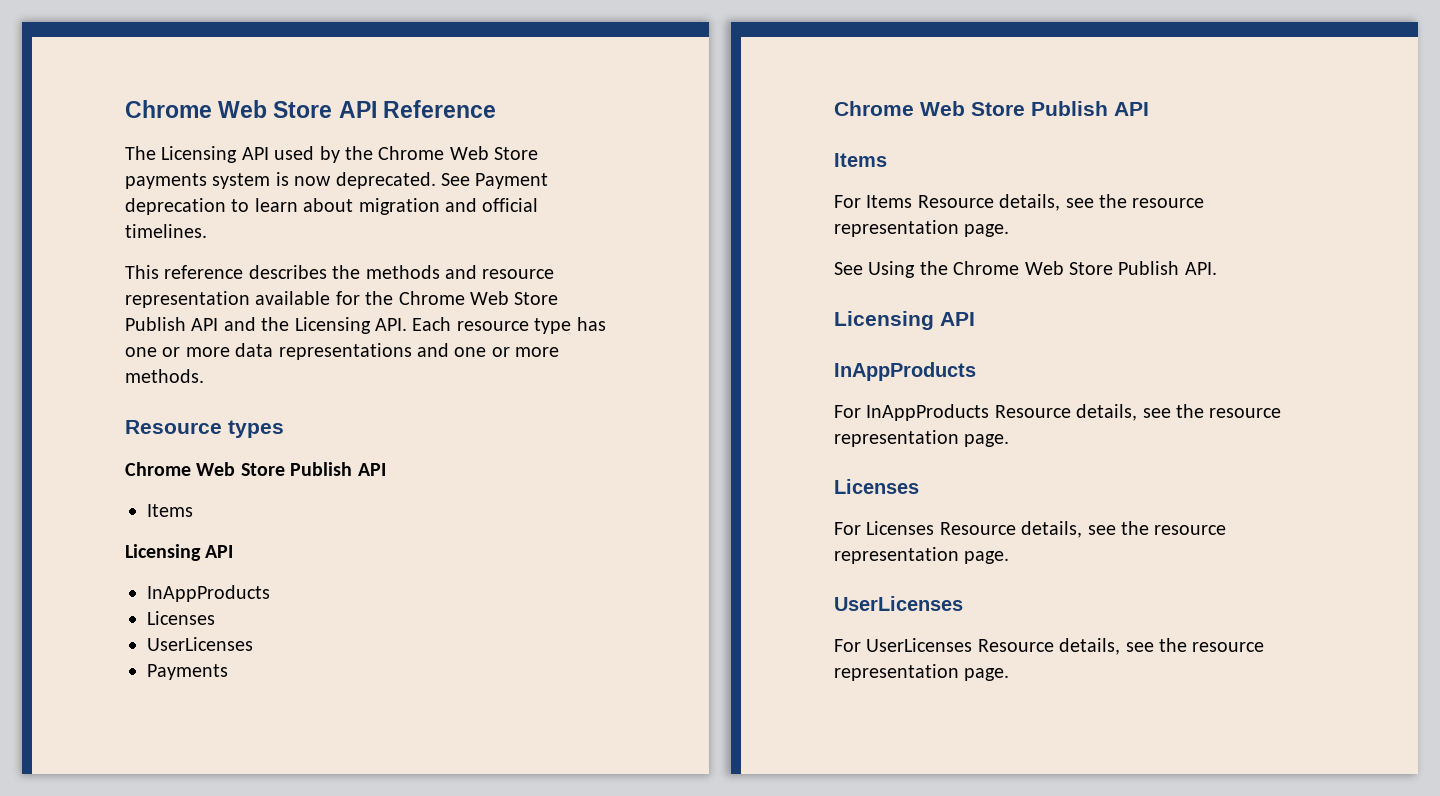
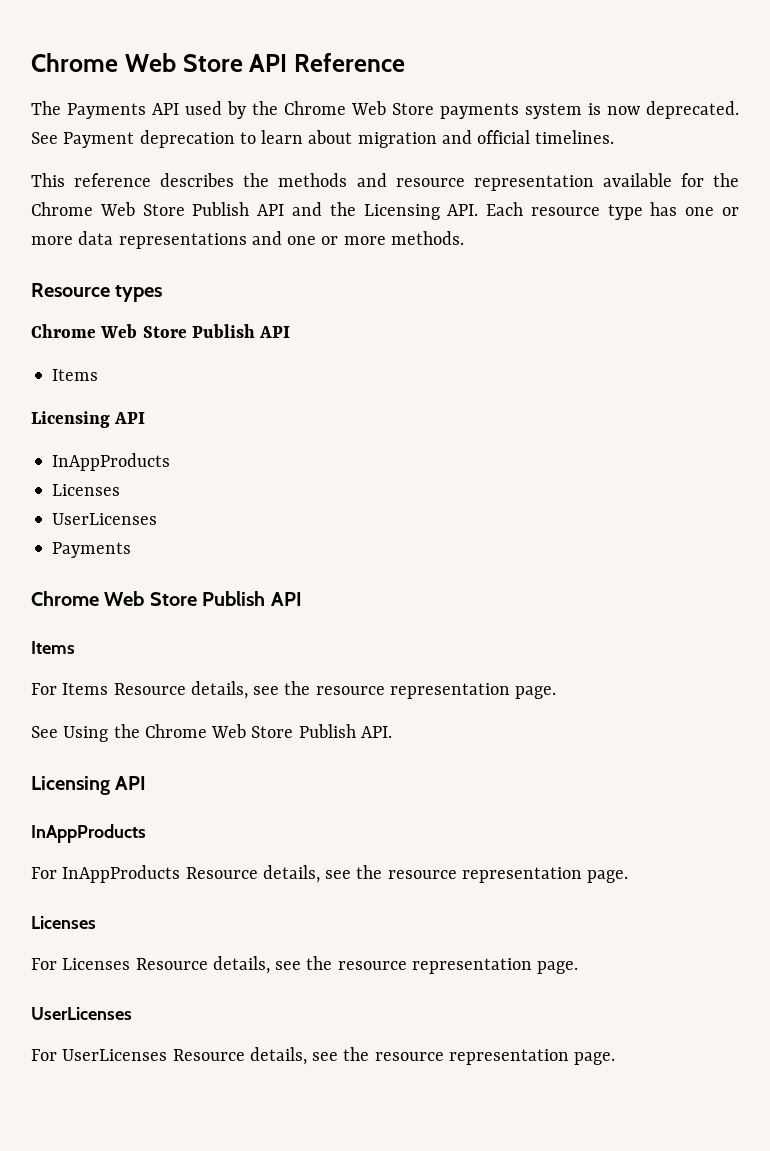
- The Licensing API used by the Chrome Web Store payments system is now deprecated.
+ The Payments API used by the Chrome Web Store payments system is now deprecated.

